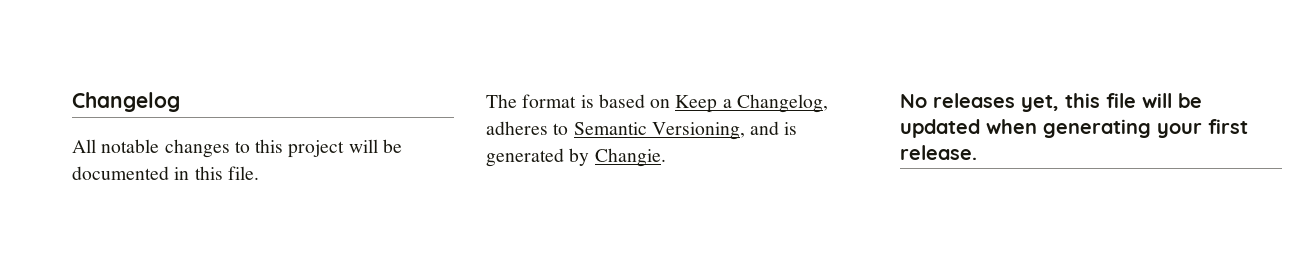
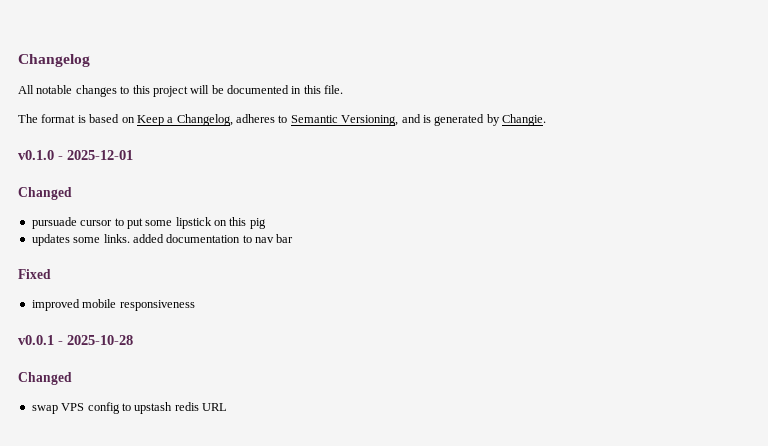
- No releases yet, this file will be updated when generating your first release.
+ v0.1.0 - 2025-12-01
+ Changed
+ pursuade cursor to put some lipstick on this pig
+ updates some links. added documentation to nav bar
+ Fixed
+ improved mobile responsiveness
+ v0.0.1 - 2025-10-28
+ Changed
+ swap VPS config to upstash redis URL

